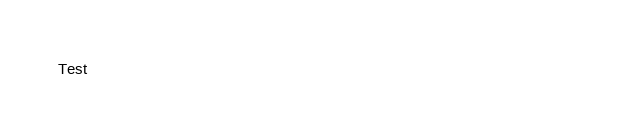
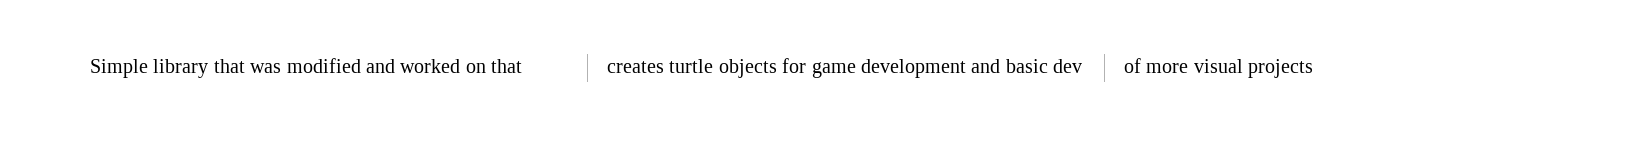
- Test
+ Simple library that was modified and worked on that creates turtle objects for game development and basic dev of more visual projects

